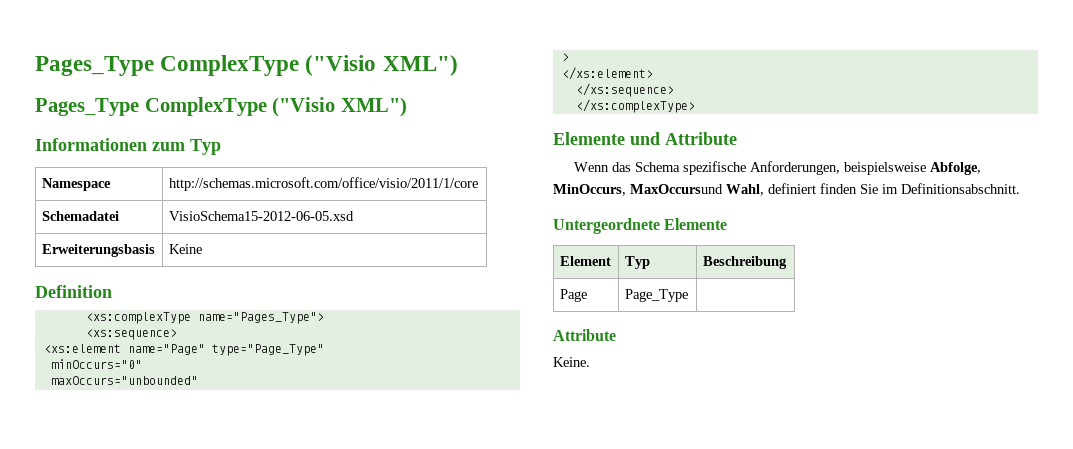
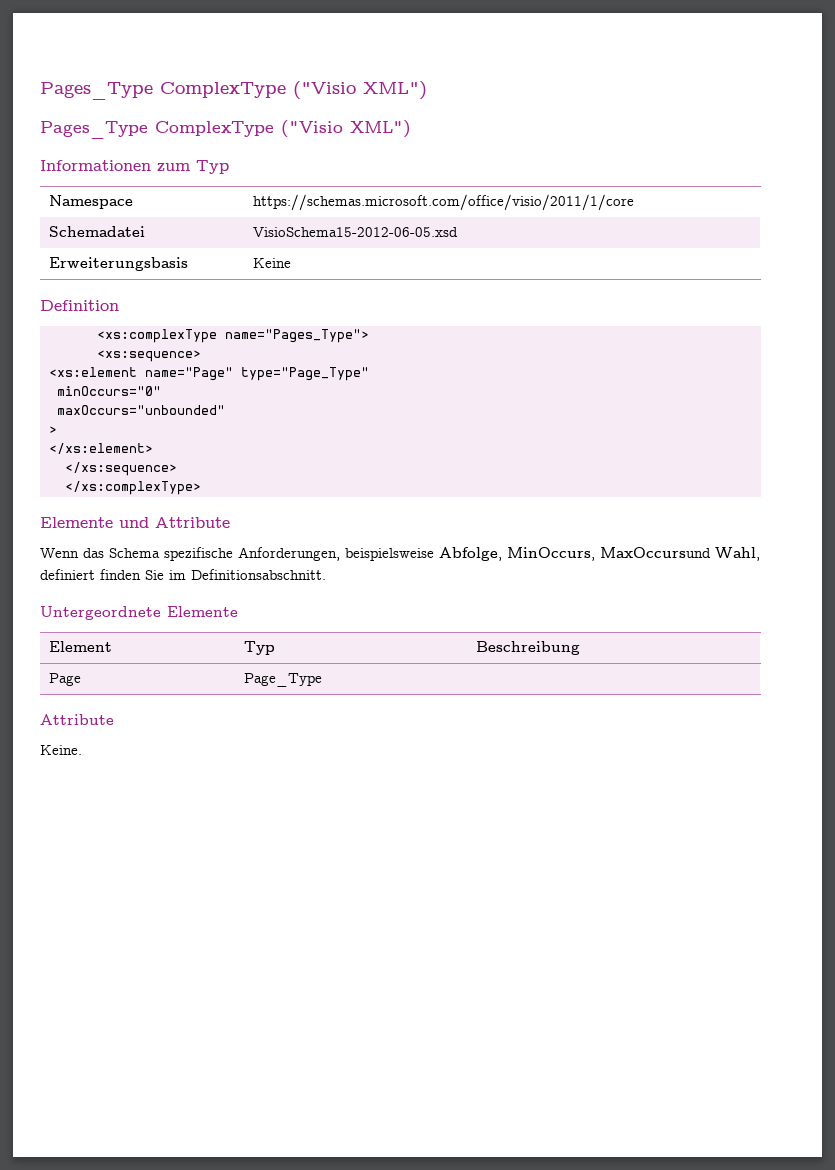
- Namespace | http://schemas.microsoft.com/office/visio/2011/1/core
+ Namespace | https://schemas.microsoft.com/office/visio/2011/1/core

